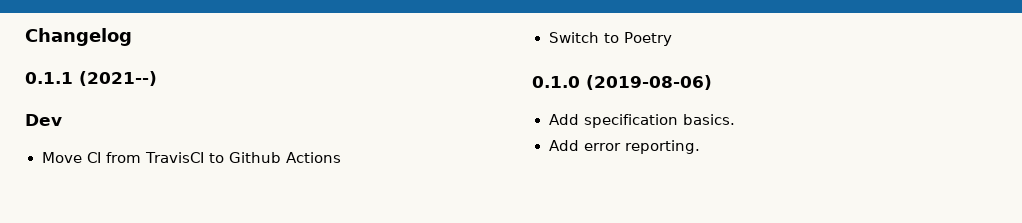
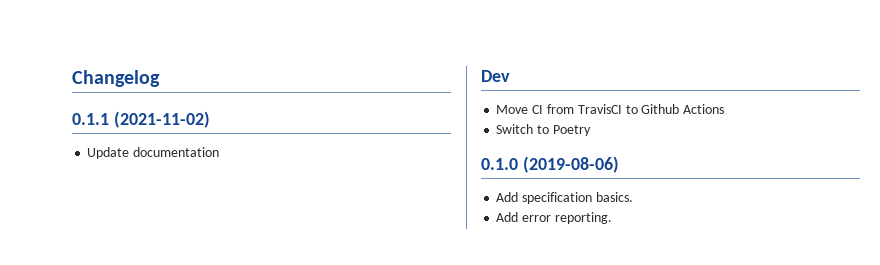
- 0.1.1 (2021--)
+ 0.1.1 (2021-11-02)
+ Update documentation

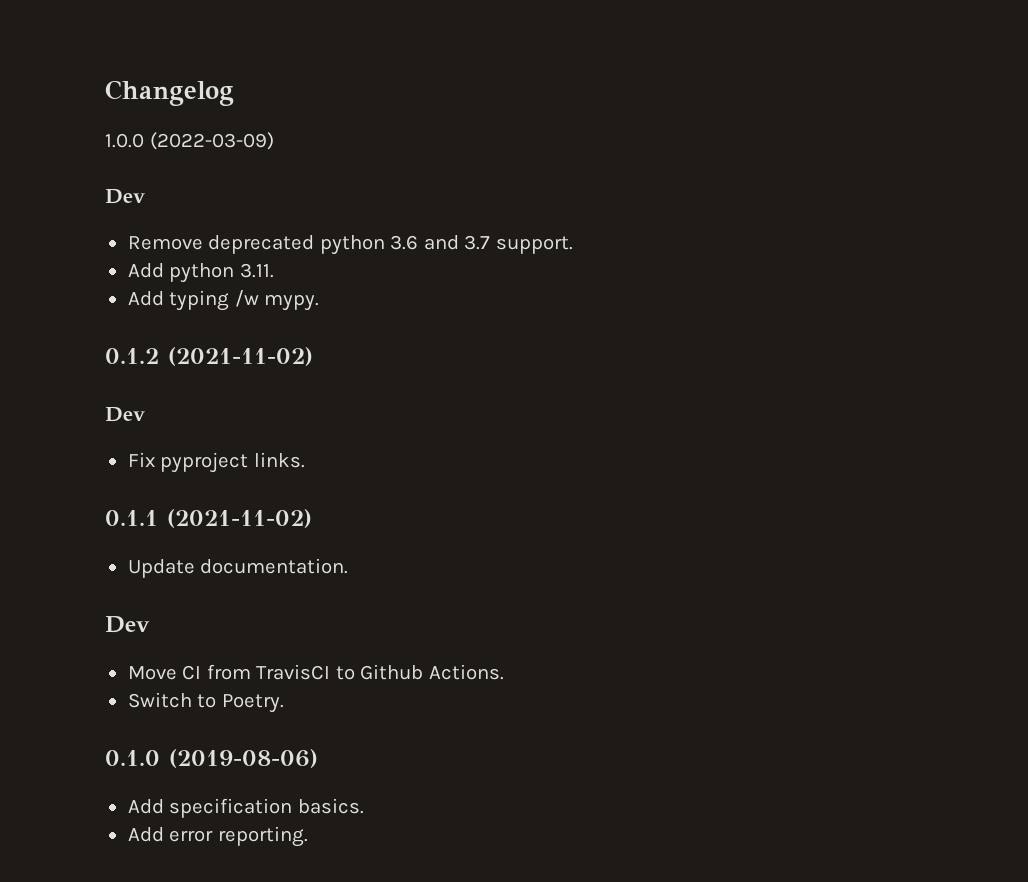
+ 1.0.0 (2022-03-09)
+ Dev
+ Remove deprecated python 3.6 and 3.7 support.
+ Add python 3.11.
+ Add typing /w mypy.
+ 0.1.2 (2021-11-02)
+ Dev
+ Fix pyproject links.
- Update documentation
+ Update documentation.
- Move CI from TravisCI to Github Actions
+ Move CI from TravisCI to Github Actions.
- Switch to Poetry
+ Switch to Poetry.

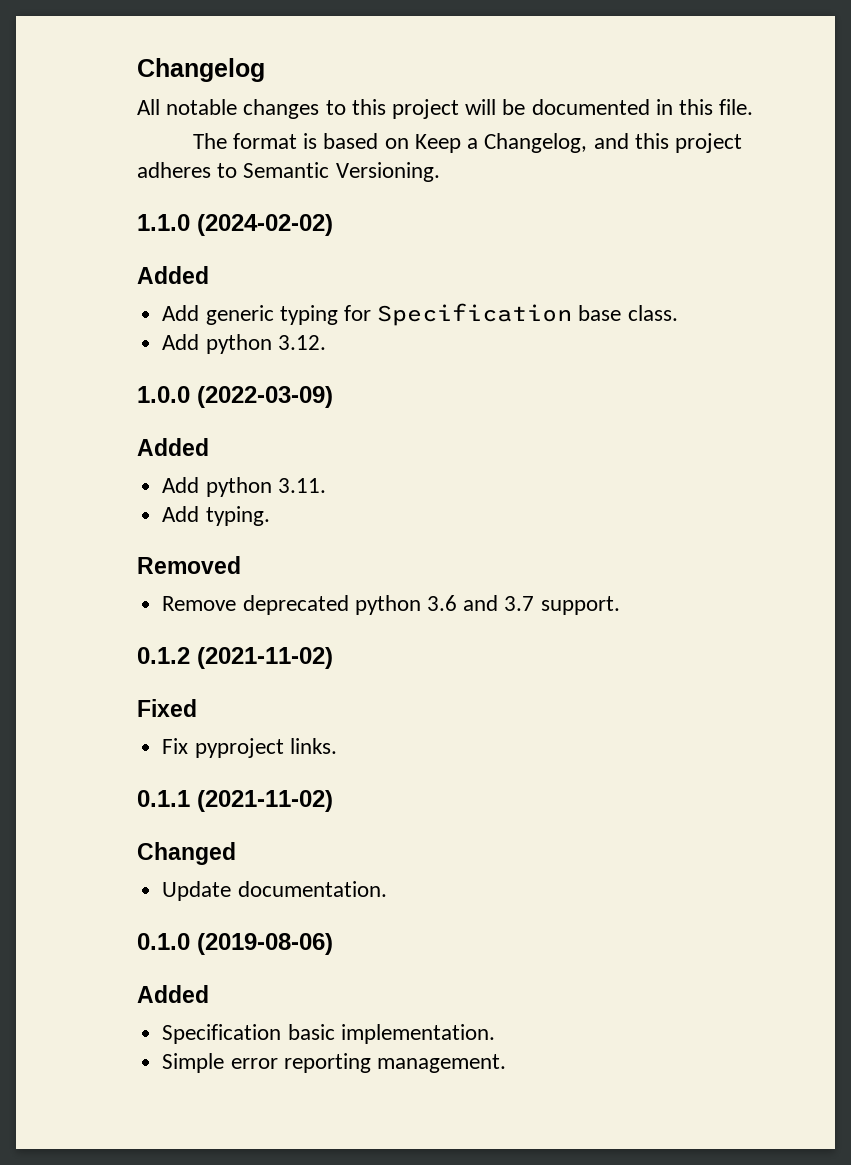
+ All notable changes to this project will be documented in this file.
+ The format is based on Keep a Changelog, and this project adheres to Semantic Versioning.
+ 1.1.0 (2024-02-02)
+ Added
+ Add generic typing for Specification base class.
+ Add python 3.12.
  1.0.0 (2022-03-09)
- Dev
+ Added
+ Add python 3.11.
+ Add typing.
+ Removed
- Add python 3.11.
- Add typing /w mypy.
  0.1.2 (2021-11-02)
- Dev
+ Fixed
+ Changed
  Update documentation.
- Dev
- Move CI from TravisCI to Github Actions.
- Switch to Poetry.
  0.1.0 (2019-08-06)
- Add specification basics.
- Add error reporting.
+ Added
+ Specification basic implementation.
+ Simple error reporting management.

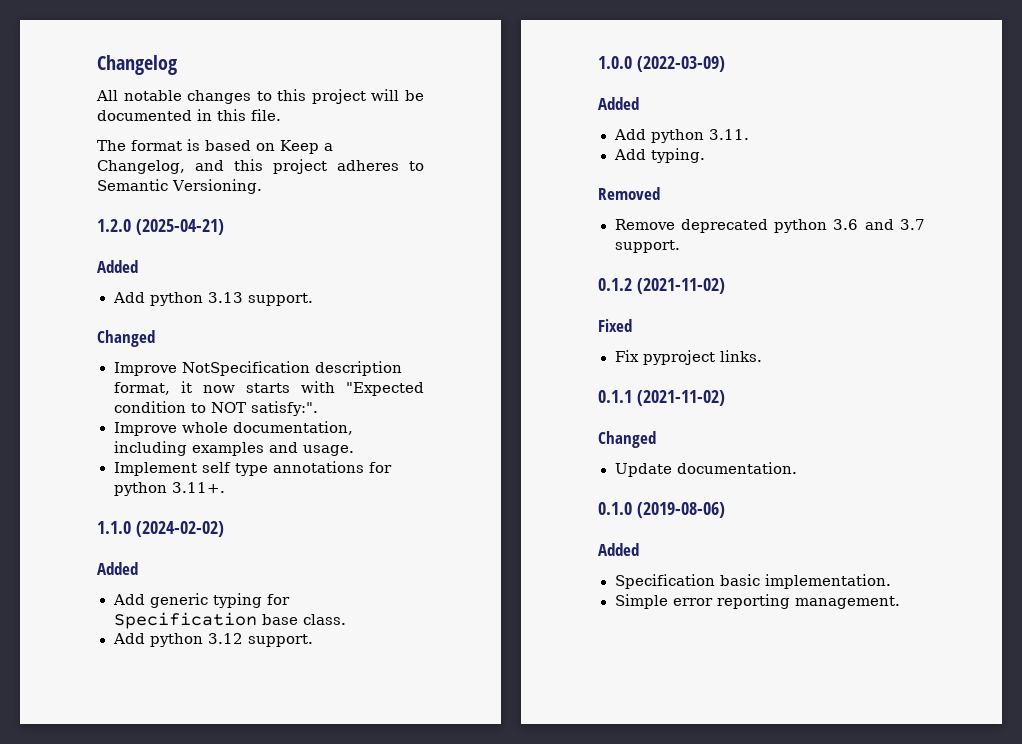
+ 1.2.0 (2025-04-21)
+ Added
+ Add python 3.13 support.
+ Changed
+ Improve NotSpecification description format, it now starts with "Expected condition to NOT satisfy:".
+ Improve whole documentation, including examples and usage.
+ Implement self type annotations for python 3.11+.
- Add python 3.12.
+ Add python 3.12 support.

